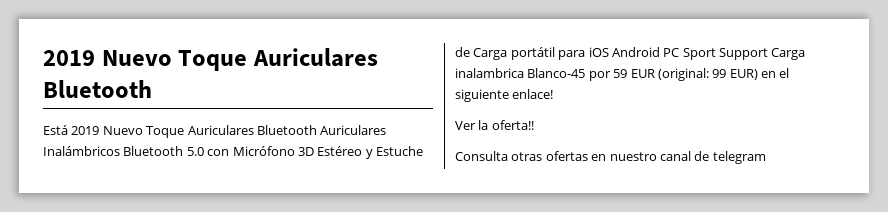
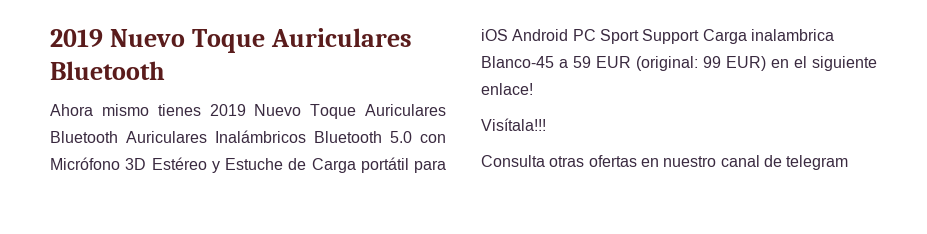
- Está 2019 Nuevo Toque Auriculares Bluetooth Auriculares Inalámbricos Bluetooth 5.0 con Micrófono 3D Estéreo y Estuche de Carga portátil para iOS Android PC Sport Support Carga inalambrica Blanco-45 por 59 EUR (original: 99 EUR) en el siguiente enlace!
+ Ahora mismo tienes 2019 Nuevo Toque Auriculares Bluetooth Auriculares Inalámbricos Bluetooth 5.0 con Micrófono 3D Estéreo y Estuche de Carga portátil para iOS Android PC Sport Support Carga inalambrica Blanco-45 a 59 EUR (original: 99 EUR) en el siguiente enlace!
- Ver la oferta!!
+ Visítala!!!

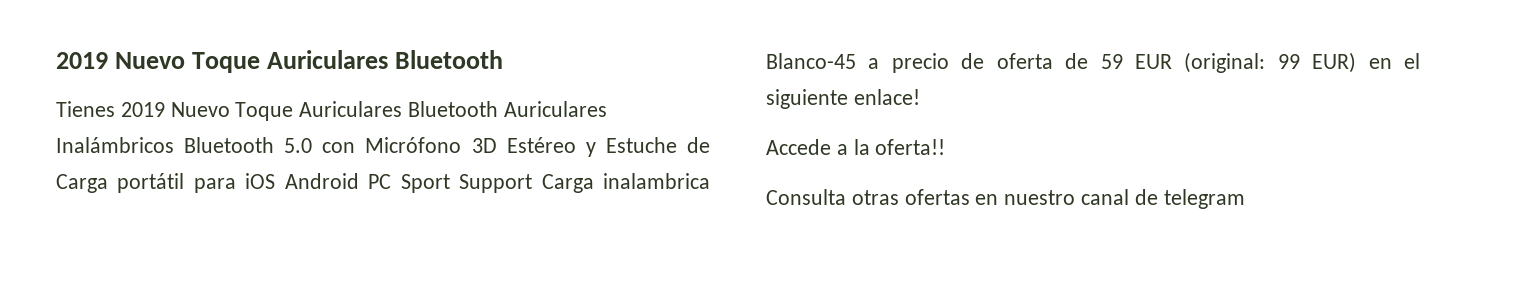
- Ahora mismo tienes 2019 Nuevo Toque Auriculares Bluetooth Auriculares Inalámbricos Bluetooth 5.0 con Micrófono 3D Estéreo y Estuche de Carga portátil para iOS Android PC Sport Support Carga inalambrica Blanco-45 a 59 EUR (original: 99 EUR) en el siguiente enlace!
+ Tienes 2019 Nuevo Toque Auriculares Bluetooth Auriculares Inalámbricos Bluetooth 5.0 con Micrófono 3D Estéreo y Estuche de Carga portátil para iOS Android PC Sport Support Carga inalambrica Blanco-45 a precio de oferta de 59 EUR (original: 99 EUR) en el siguiente enlace!
- Visítala!!!
+ Accede a la oferta!!

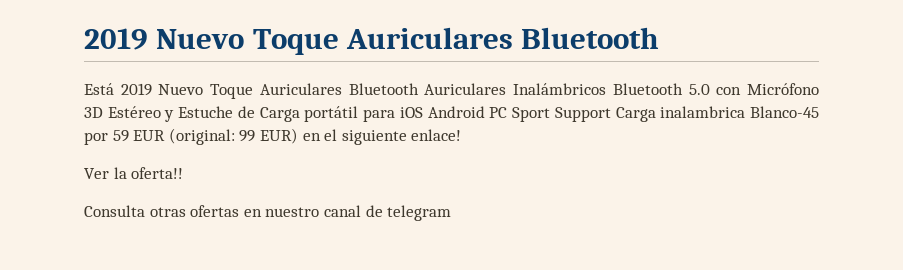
- Tienes 2019 Nuevo Toque Auriculares Bluetooth Auriculares Inalámbricos Bluetooth 5.0 con Micrófono 3D Estéreo y Estuche de Carga portátil para iOS Android PC Sport Support Carga inalambrica Blanco-45 a precio de oferta de 59 EUR (original: 99 EUR) en el siguiente enlace!
+ Está 2019 Nuevo Toque Auriculares Bluetooth Auriculares Inalámbricos Bluetooth 5.0 con Micrófono 3D Estéreo y Estuche de Carga portátil para iOS Android PC Sport Support Carga inalambrica Blanco-45 por 59 EUR (original: 99 EUR) en el siguiente enlace!
- Accede a la oferta!!
+ Ver la oferta!!

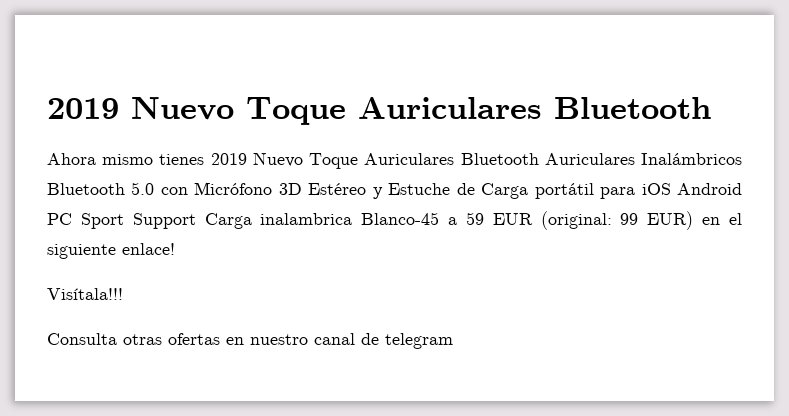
- Está 2019 Nuevo Toque Auriculares Bluetooth Auriculares Inalámbricos Bluetooth 5.0 con Micrófono 3D Estéreo y Estuche de Carga portátil para iOS Android PC Sport Support Carga inalambrica Blanco-45 por 59 EUR (original: 99 EUR) en el siguiente enlace!
+ Ahora mismo tienes 2019 Nuevo Toque Auriculares Bluetooth Auriculares Inalámbricos Bluetooth 5.0 con Micrófono 3D Estéreo y Estuche de Carga portátil para iOS Android PC Sport Support Carga inalambrica Blanco-45 a 59 EUR (original: 99 EUR) en el siguiente enlace!
- Ver la oferta!!
+ Visítala!!!

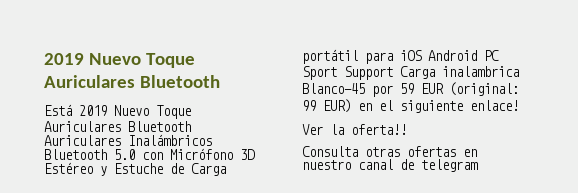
- Ahora mismo tienes 2019 Nuevo Toque Auriculares Bluetooth Auriculares Inalámbricos Bluetooth 5.0 con Micrófono 3D Estéreo y Estuche de Carga portátil para iOS Android PC Sport Support Carga inalambrica Blanco-45 a 59 EUR (original: 99 EUR) en el siguiente enlace!
+ Está 2019 Nuevo Toque Auriculares Bluetooth Auriculares Inalámbricos Bluetooth 5.0 con Micrófono 3D Estéreo y Estuche de Carga portátil para iOS Android PC Sport Support Carga inalambrica Blanco-45 por 59 EUR (original: 99 EUR) en el siguiente enlace!
- Visítala!!!
+ Ver la oferta!!

